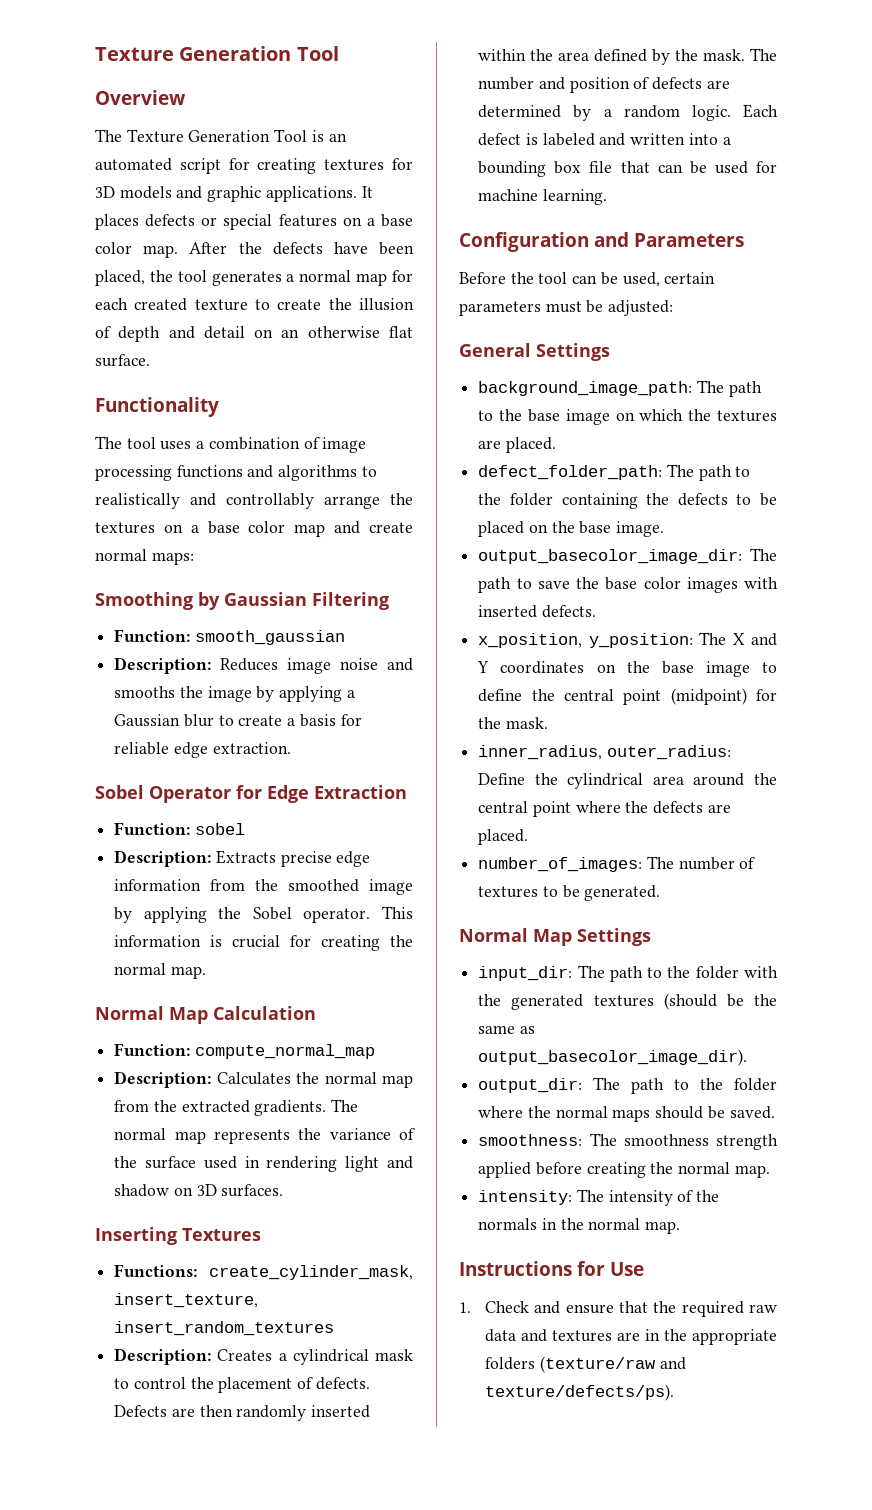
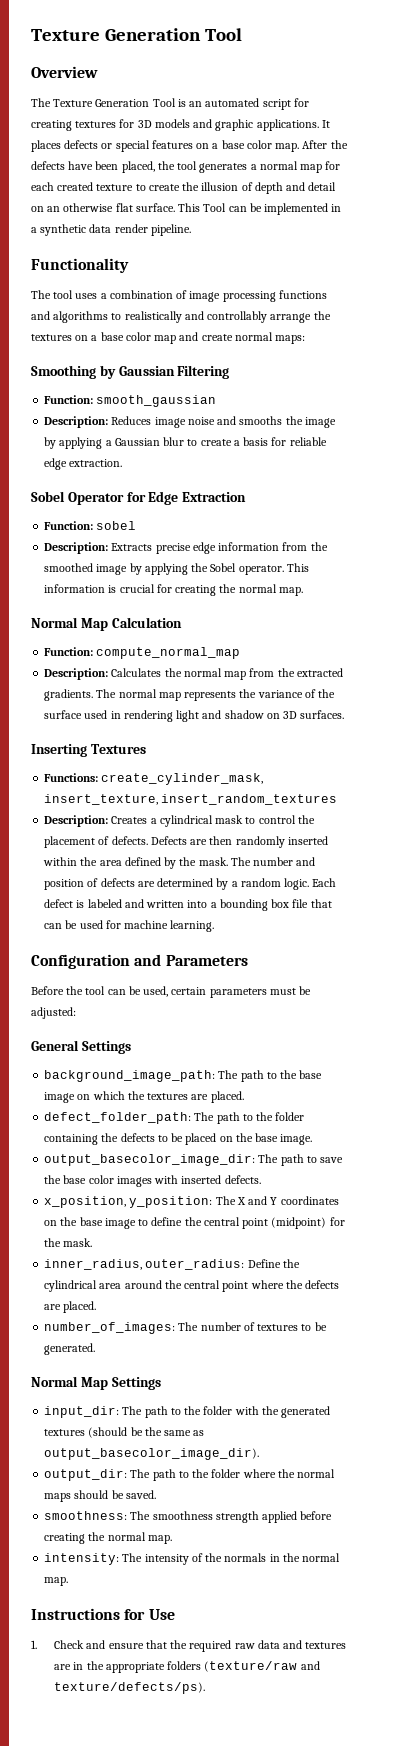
+ This Tool can be implemented in a synthetic data render pipeline.

